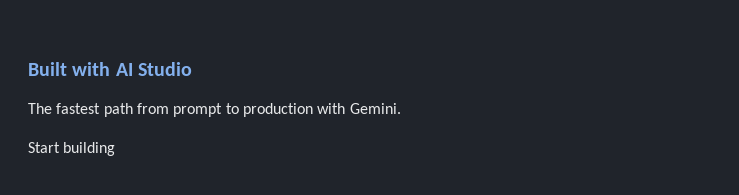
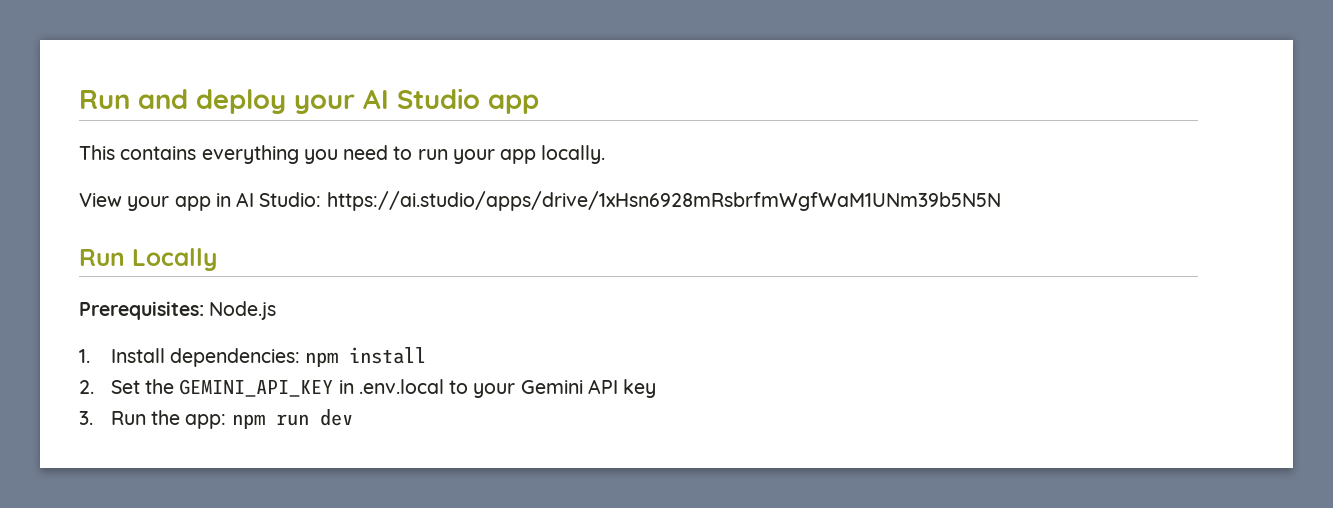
- Built with AI Studio
- The fastest path from prompt to production with Gemini.
- Start building
+ Run and deploy your AI Studio app
+ This contains everything you need to run your app locally.
+ View your app in AI Studio: https://ai.studio/apps/drive/1xHsn6928mRsbrfmWgfWaM1UNm39b5N5N
+ Run Locally
+ Prerequisites: Node.js
+ 1. Install dependencies: npm install
+ 2. Set the GEMINI_API_KEY in .env.local to your Gemini API key
+ 3. Run the app: npm run dev

